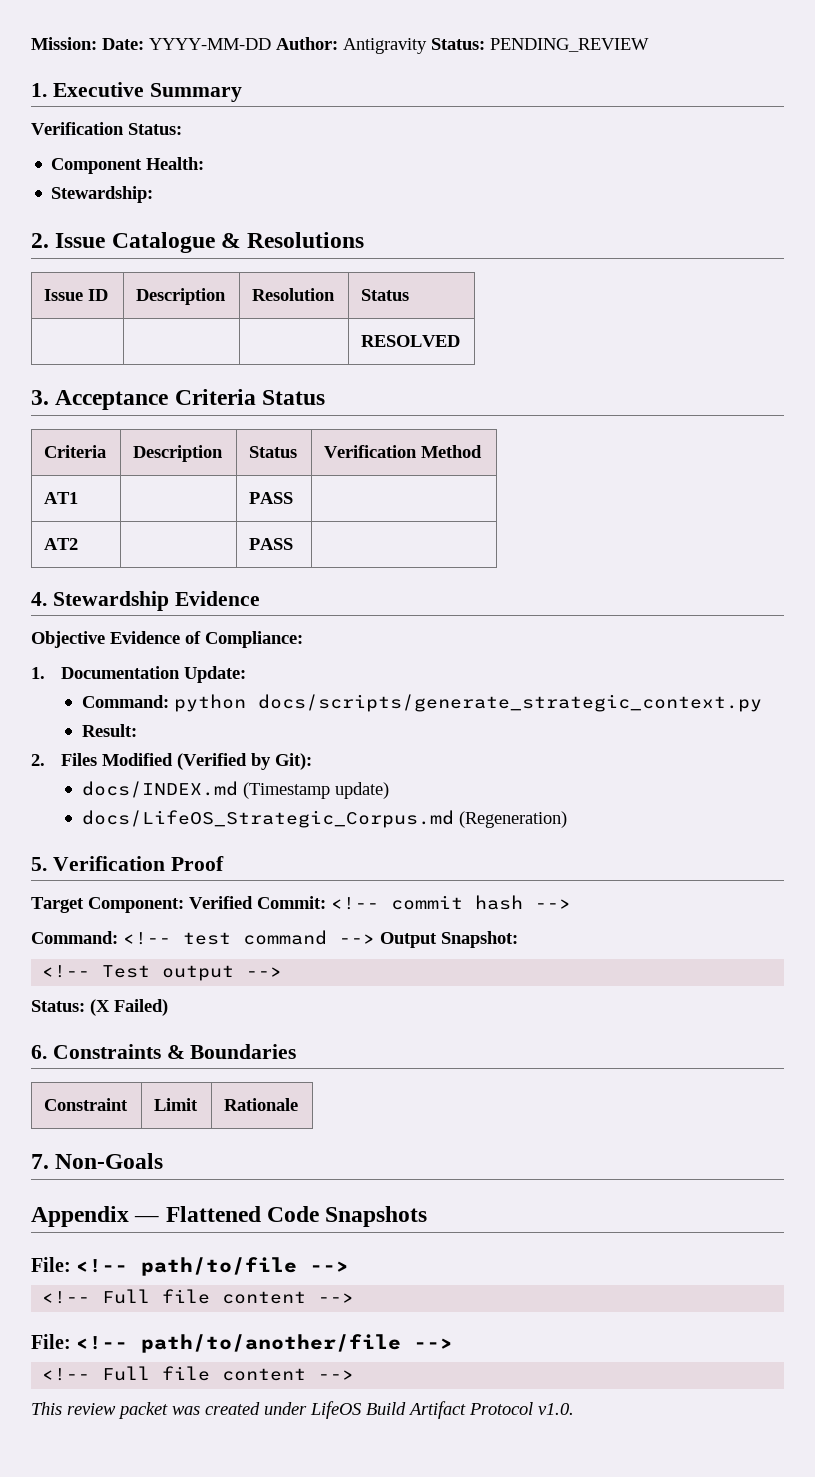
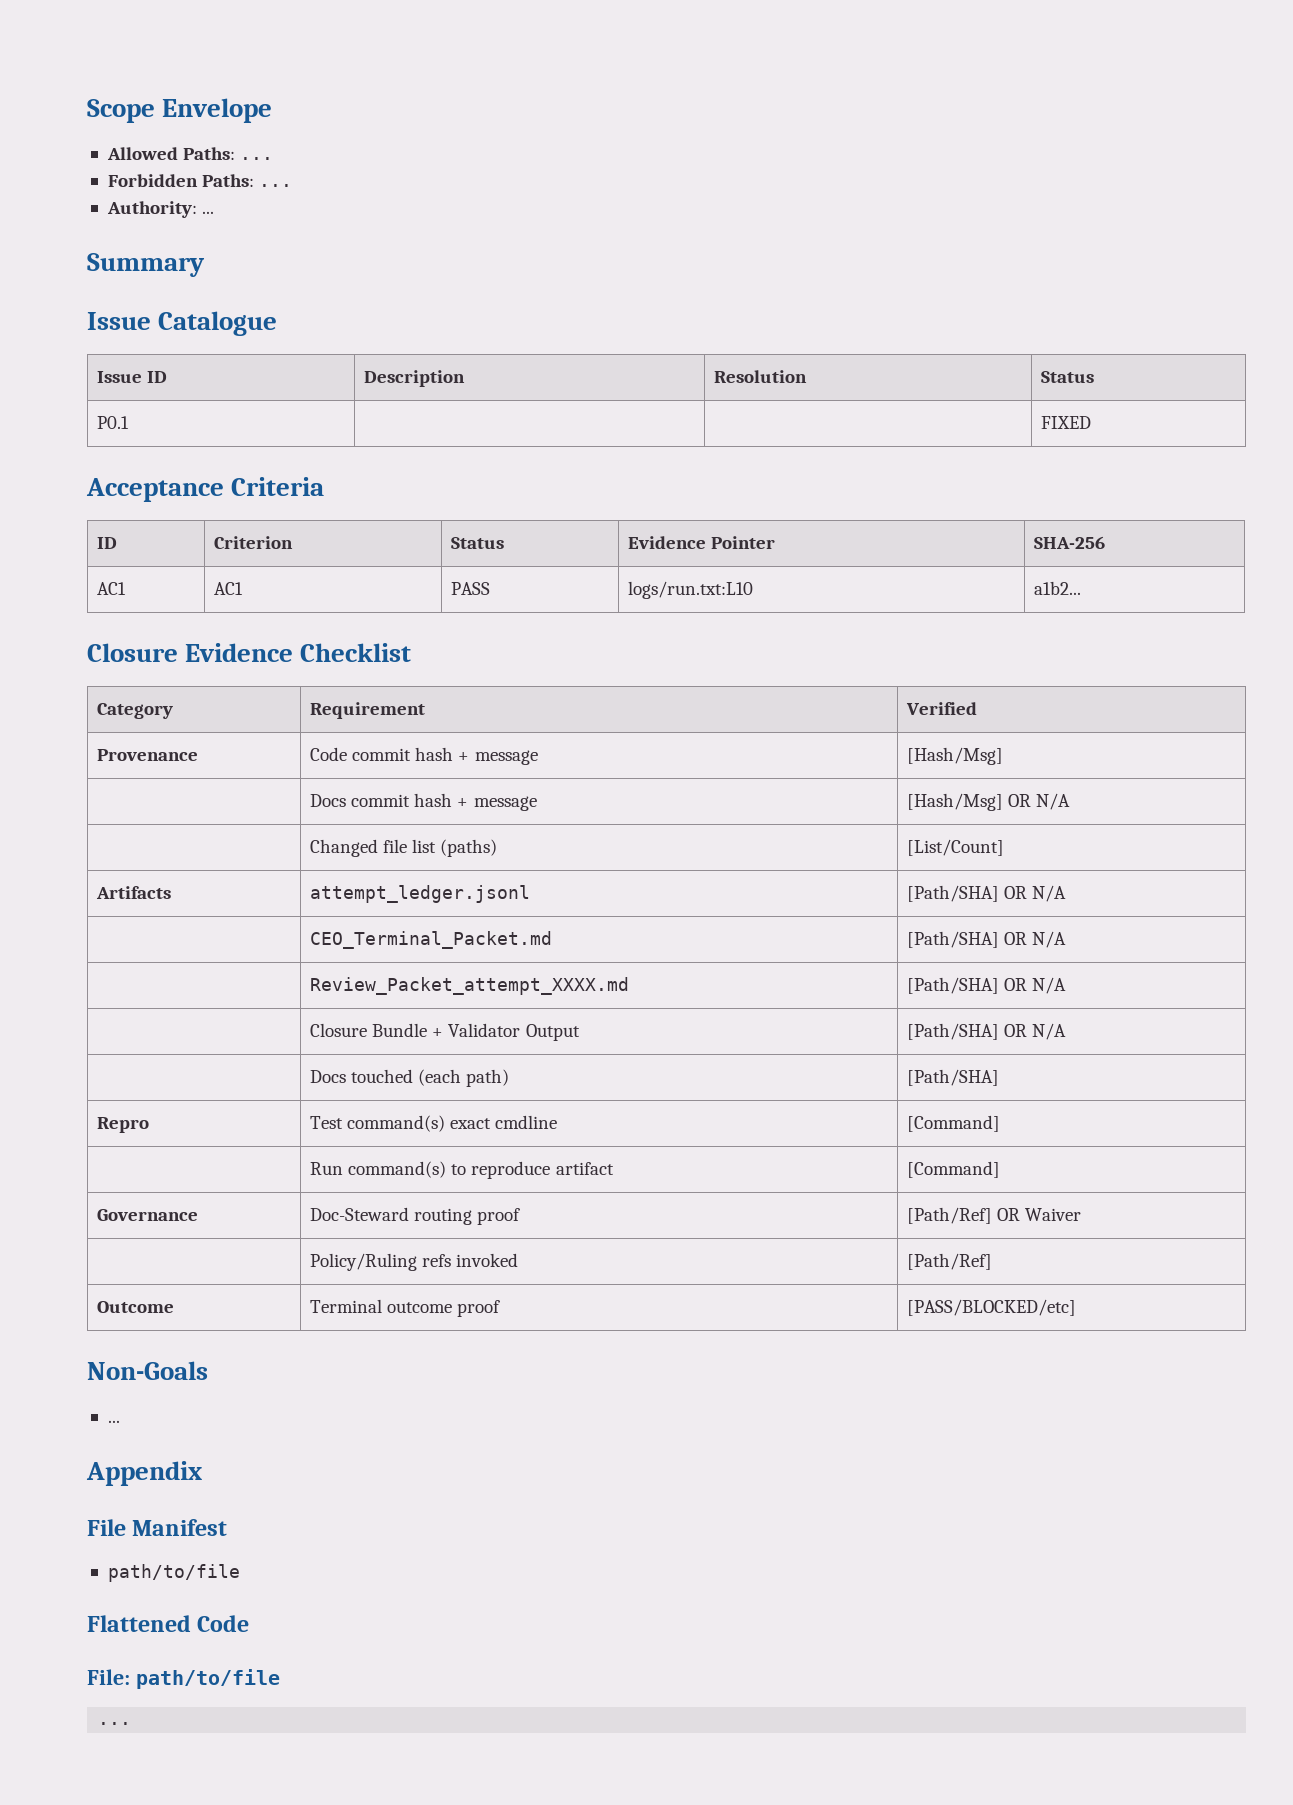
- Mission: Date: YYYY-MM-DD Author: Antigravity Status: PENDING_REVIEW
- 1. Executive Summary
- Verification Status:
- Component Health:
- Stewardship:
- 2. Issue Catalogue & Resolutions
+ Scope Envelope
+ Allowed Paths: ...
+ Forbidden Paths: ...
+ Authority: ...
+ Summary
+ Issue Catalogue
- | | | RESOLVED
- 3. Acceptance Criteria Status
- Criteria | Description | Status | Verification Method
- AT1 | | PASS |
- AT2 | | PASS |
- 4. Stewardship Evidence
- Objective Evidence of Compliance:
- 1. Documentation Update:
- Command: python docs/scripts/generate_strategic_context.py
- Result:
- 2. Files Modified (Verified by Git):
- docs/INDEX.md (Timestamp update)
- docs/LifeOS_Strategic_Corpus.md (Regeneration)
- 5. Verification Proof
- Target Component: Verified Commit: <!-- commit hash -->
- Command: <!-- test command --> Output Snapshot:
- <!-- Test output -->
- Status: (X Failed)
- 6. Constraints & Boundaries
- Constraint | Limit | Rationale
- 7. Non-Goals
+ P0.1 | | | FIXED
+ Acceptance Criteria
+ ID | Criterion | Status | Evidence Pointer | SHA-256
+ AC1 | AC1 | PASS | logs/run.txt:L10 | a1b2...
+ Closure Evidence Checklist
+ Category | Requirement | Verified
+ Provenance | Code commit hash + message | [Hash/Msg]
+ | Docs commit hash + message | [Hash/Msg] OR N/A
+ | Changed file list (paths) | [List/Count]
+ Artifacts | attempt_ledger.jsonl | [Path/SHA] OR N/A
+ | CEO_Terminal_Packet.md | [Path/SHA] OR N/A
+ | Review_Packet_attempt_XXXX.md | [Path/SHA] OR N/A
+ | Closure Bundle + Validator Output | [Path/SHA] OR N/A
+ | Docs touched (each path) | [Path/SHA]
+ Repro | Test command(s) exact cmdline | [Command]
+ | Run command(s) to reproduce artifact | [Command]
+ Governance | Doc-Steward routing proof | [Path/Ref] OR Waiver
+ | Policy/Ruling refs invoked | [Path/Ref]
+ Outcome | Terminal outcome proof | [PASS/BLOCKED/etc]
+ Non-Goals
+ ...
- Appendix — Flattened Code Snapshots
- File: <!-- path/to/file -->
- <!-- Full file content -->
- File: <!-- path/to/another/file -->
- <!-- Full file content -->
- This review packet was created under LifeOS Build Artifact Protocol v1.0.
+ Appendix
+ File Manifest
+ path/to/file
+ Flattened Code
+ File: path/to/file
+ ...

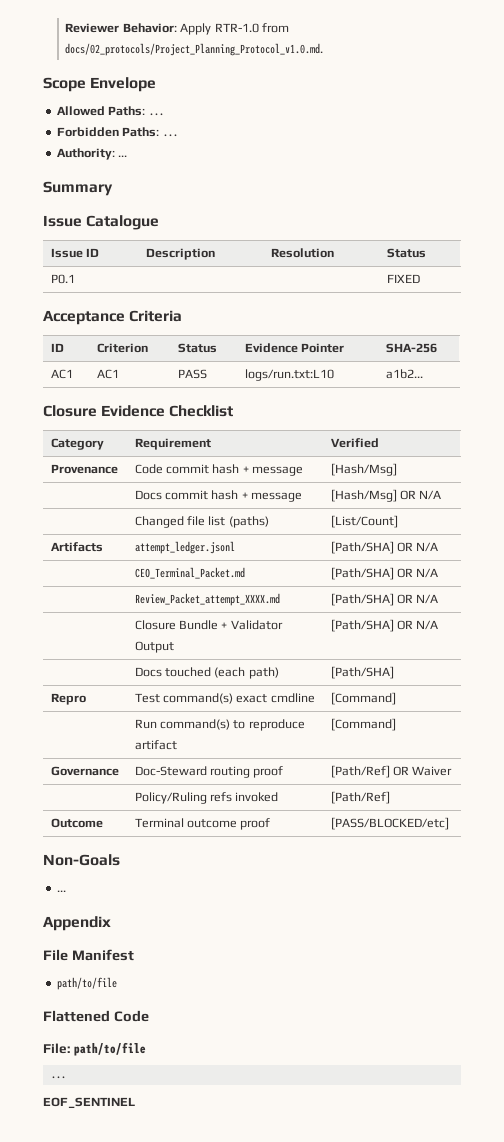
+ Reviewer Behavior: Apply RTR-1.0 from docs/02_protocols/Project_Planning_Protocol_v1.0.md.
+ EOF_SENTINEL

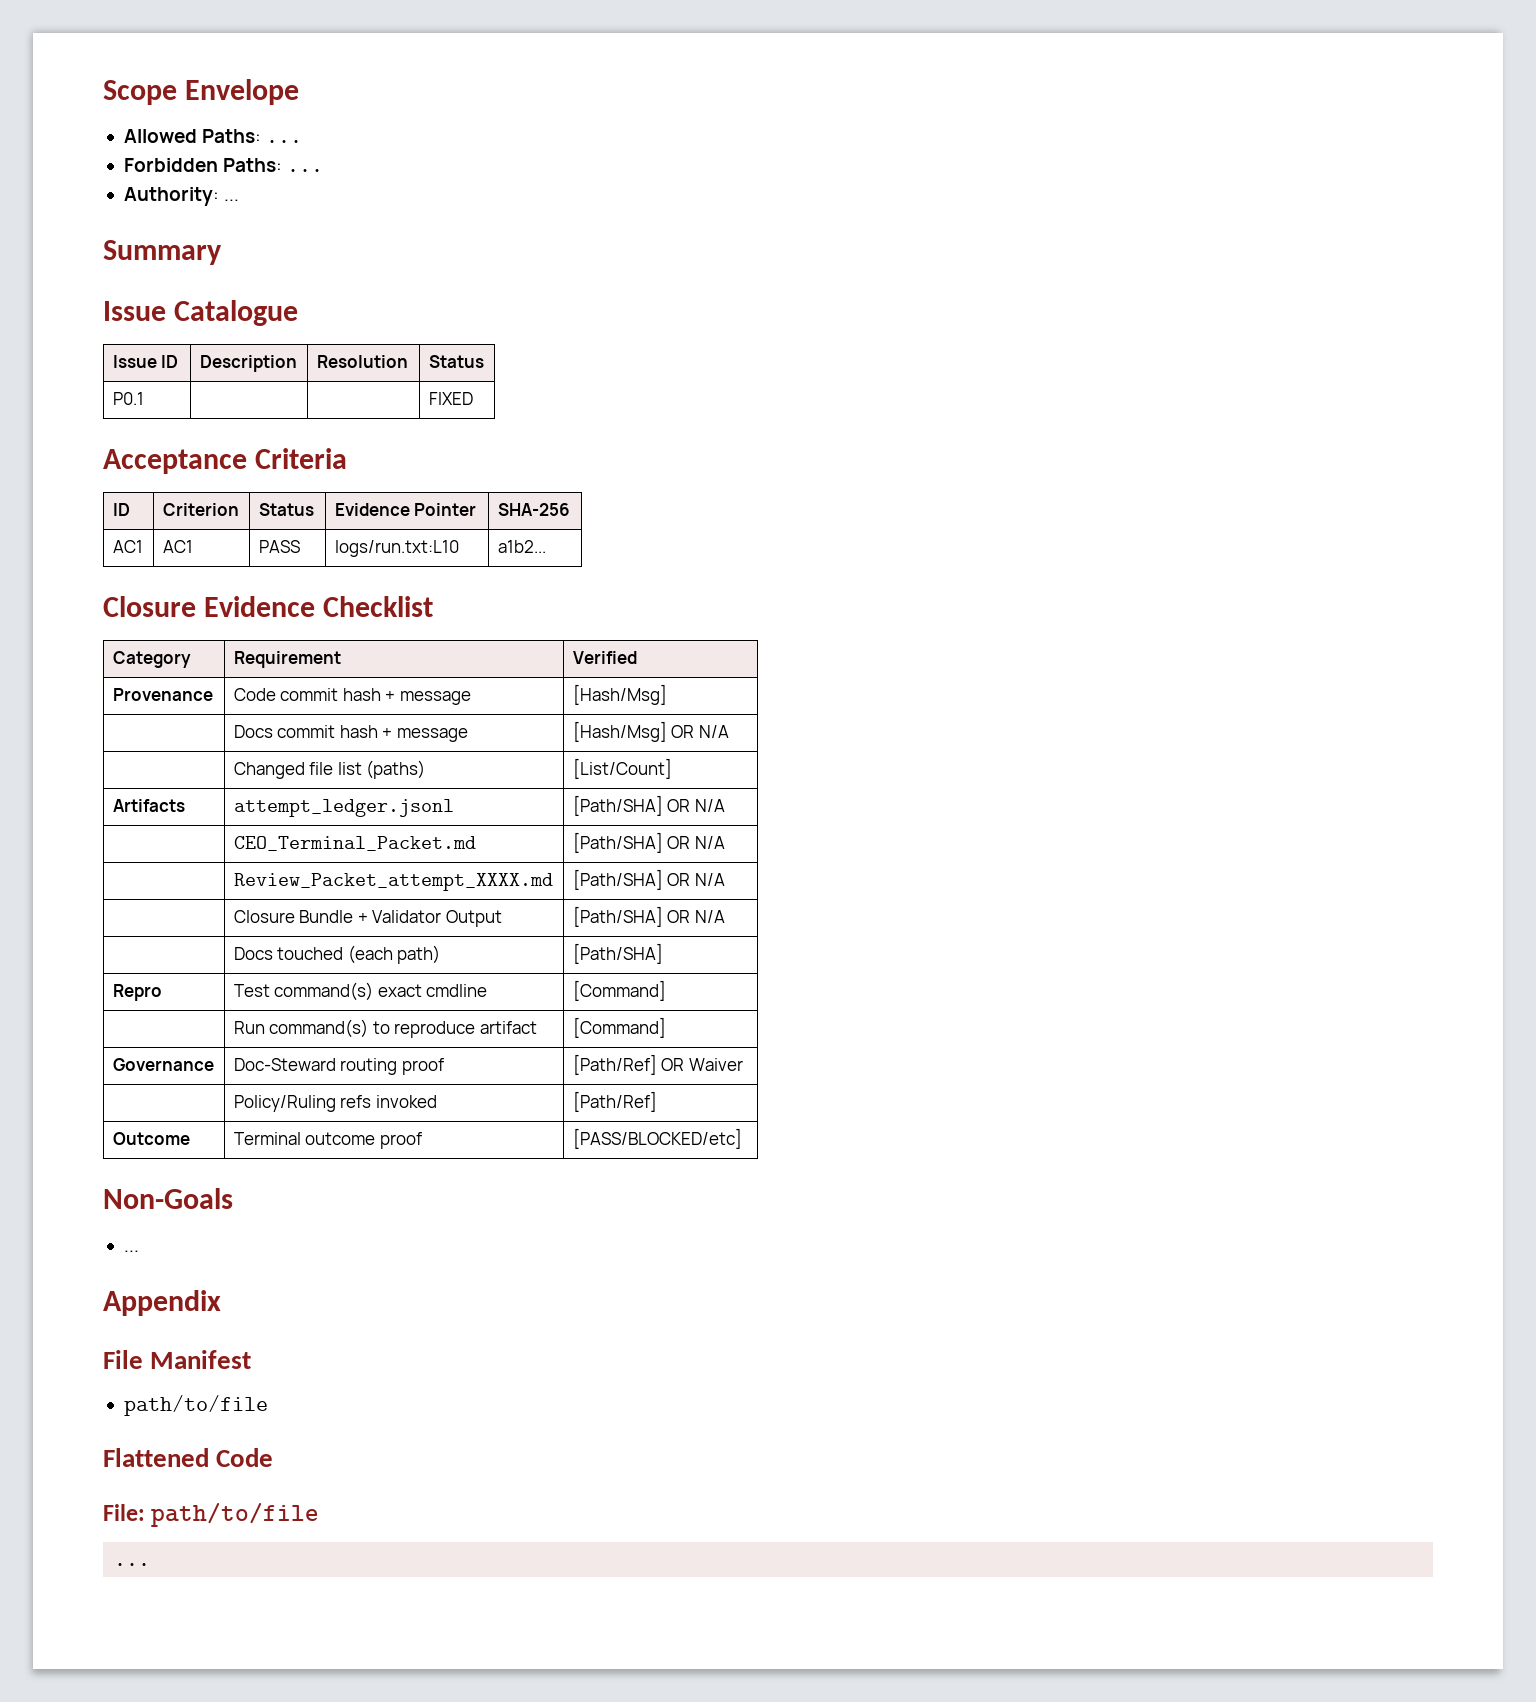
- Reviewer Behavior: Apply RTR-1.0 from docs/02_protocols/Project_Planning_Protocol_v1.0.md.
- EOF_SENTINEL

